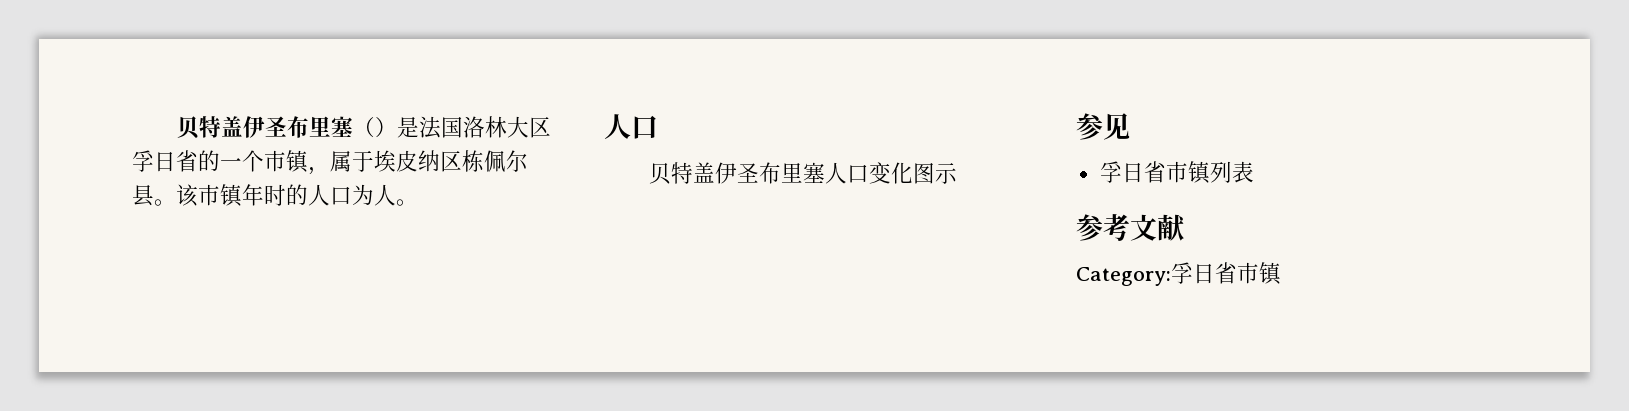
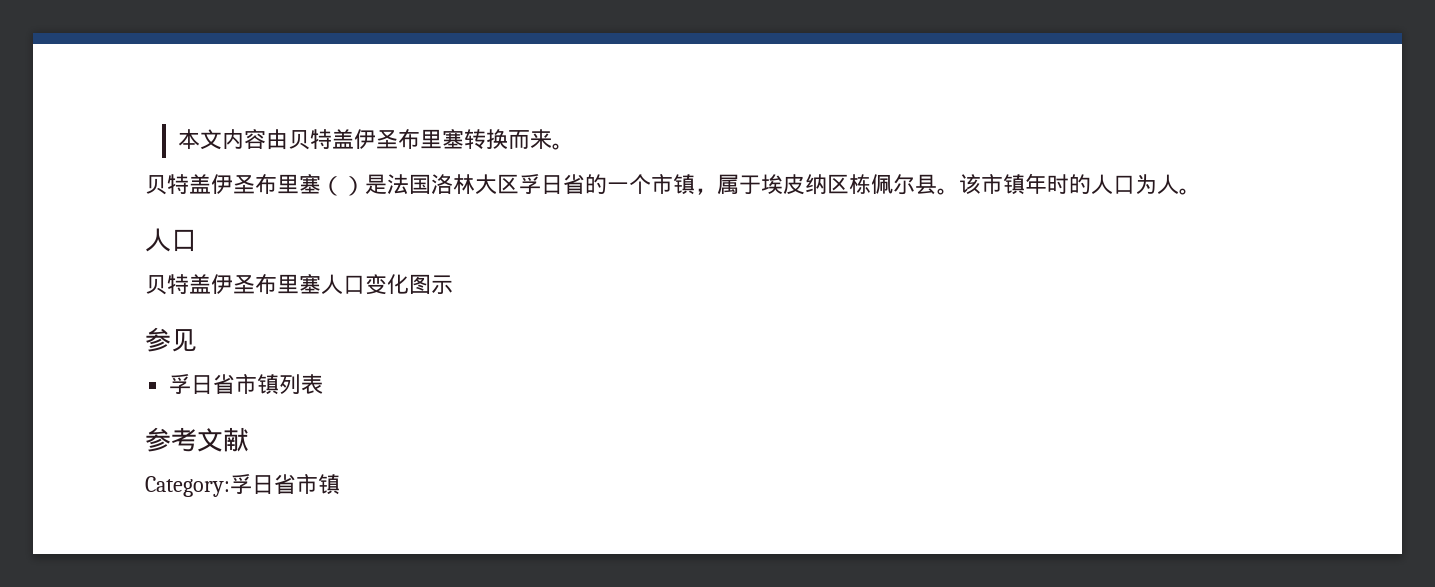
+ 本文内容由贝特盖伊圣布里塞转换而来。

